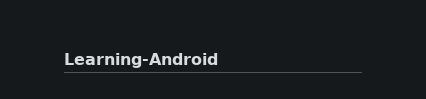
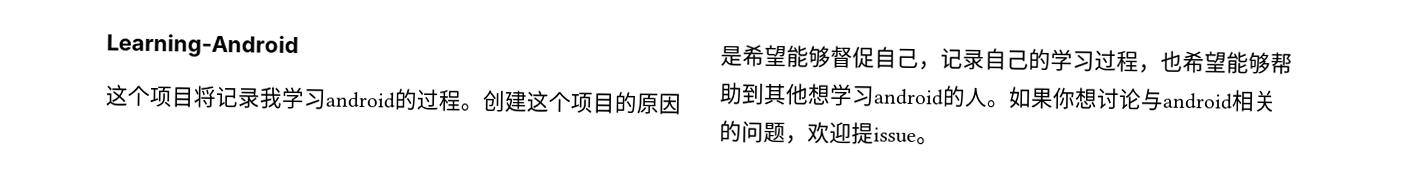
+ 这个项目将记录我学习android的过程。创建这个项目的原因是希望能够督促自己，记录自己的学习过程，也希望能够帮助到其他想学习android的人。如果你想讨论与android相关的问题，欢迎提issue。

